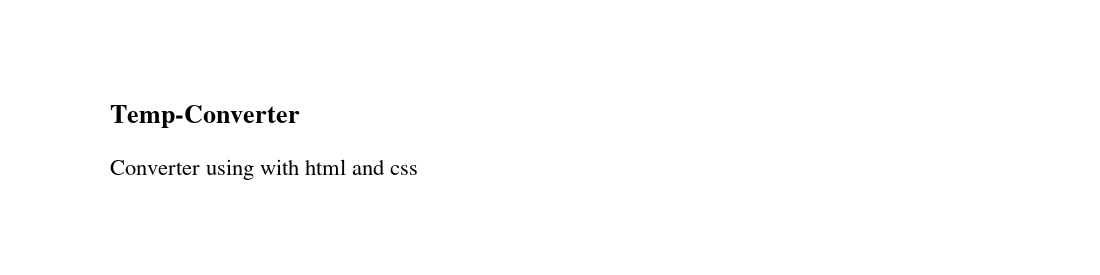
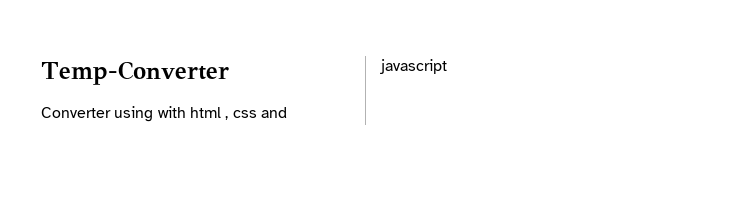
- Converter using with html and css
+ Converter using with html , css and javascript

